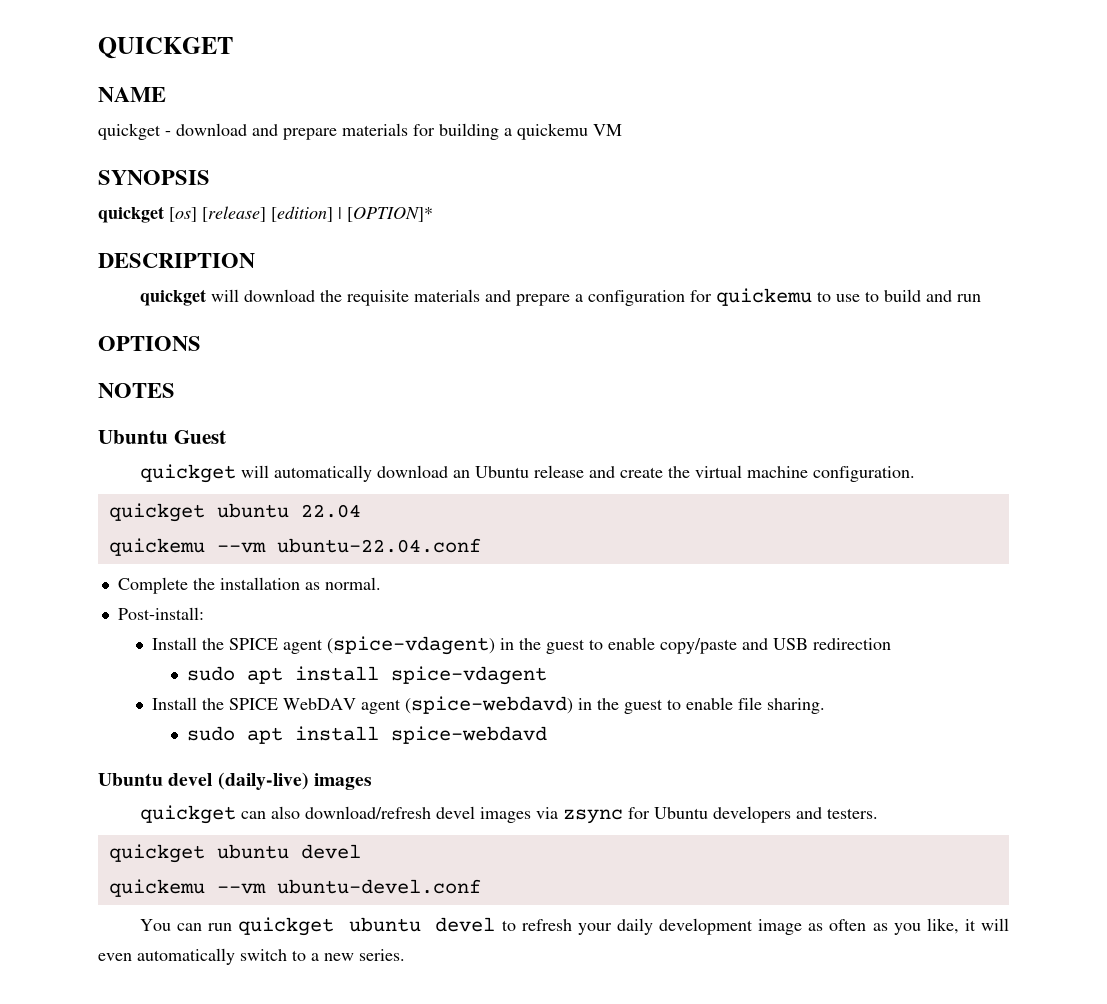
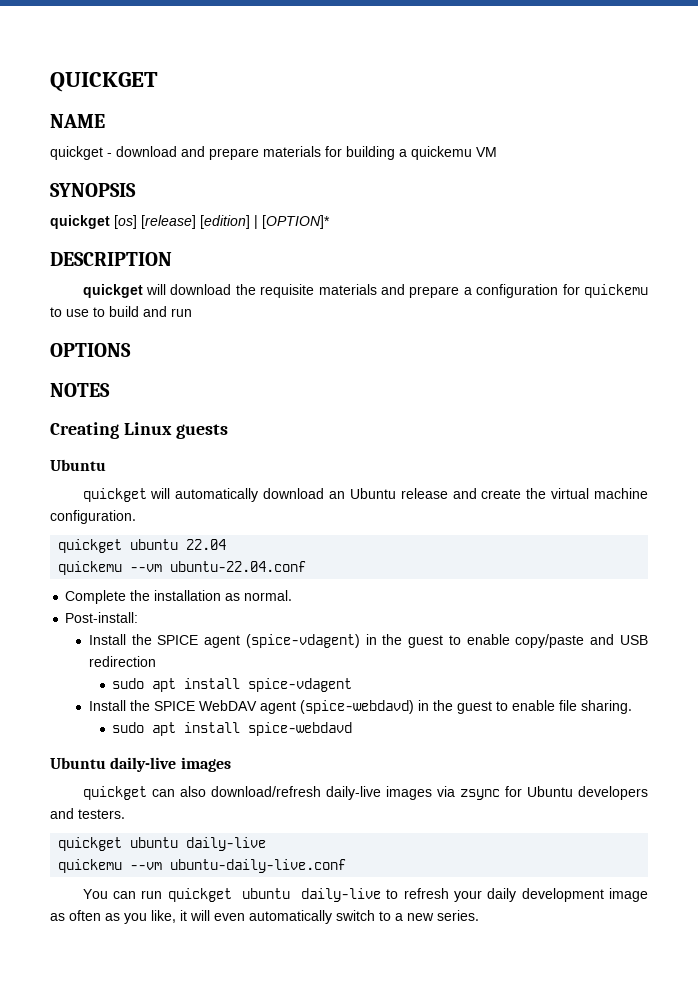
- Ubuntu Guest
+ Creating Linux guests
+ Ubuntu
- Ubuntu devel (daily-live) images
+ Ubuntu daily-live images
- quickget can also download/refresh devel images via zsync for Ubuntu developers and testers.
- quickget ubuntu devel
- quickemu --vm ubuntu-devel.conf
+ quickget can also download/refresh daily-live images via zsync for Ubuntu developers and testers.
+ quickget ubuntu daily-live
+ quickemu --vm ubuntu-daily-live.conf
- You can run quickget ubuntu devel to refresh your daily development image as often as you like, it will even automatically switch to a new series.
+ You can run quickget ubuntu daily-live to refresh your daily development image as often as you like, it will even automatically switch to a new series.

